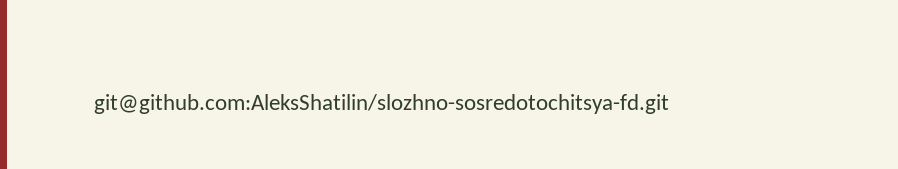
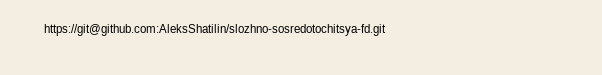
- git@github.com:AleksShatilin/slozhno-sosredotochitsya-fd.git
+ https://git@github.com:AleksShatilin/slozhno-sosredotochitsya-fd.git

